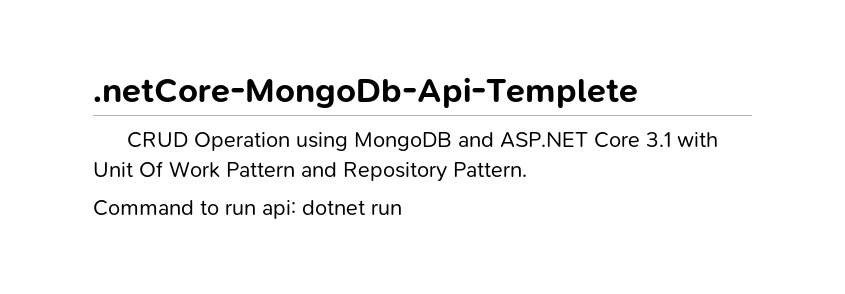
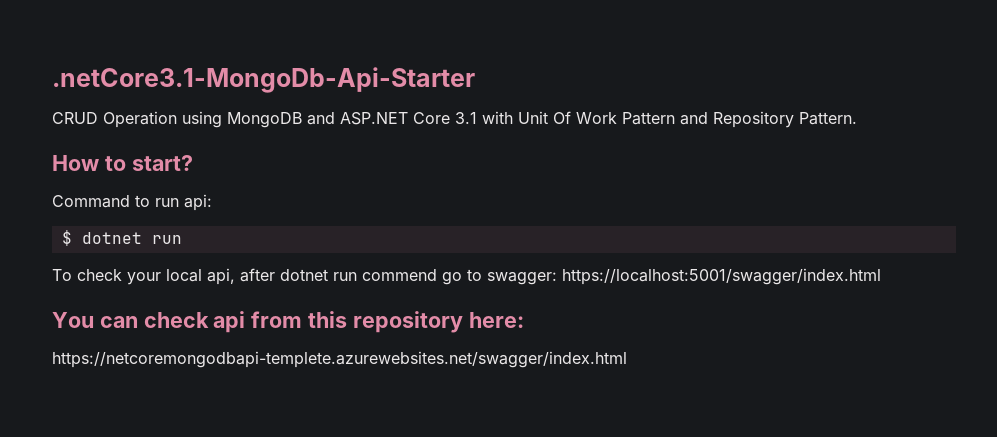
- .netCore-MongoDb-Api-Templete
+ .netCore3.1-MongoDb-Api-Starter
+ How to start?
- Command to run api: dotnet run
+ Command to run api:
+ $ dotnet run
+ To check your local api, after dotnet run commend go to swagger: https://localhost:5001/swagger/index.html
+ You can check api from this repository here:
+ https://netcoremongodbapi-templete.azurewebsites.net/swagger/index.html

